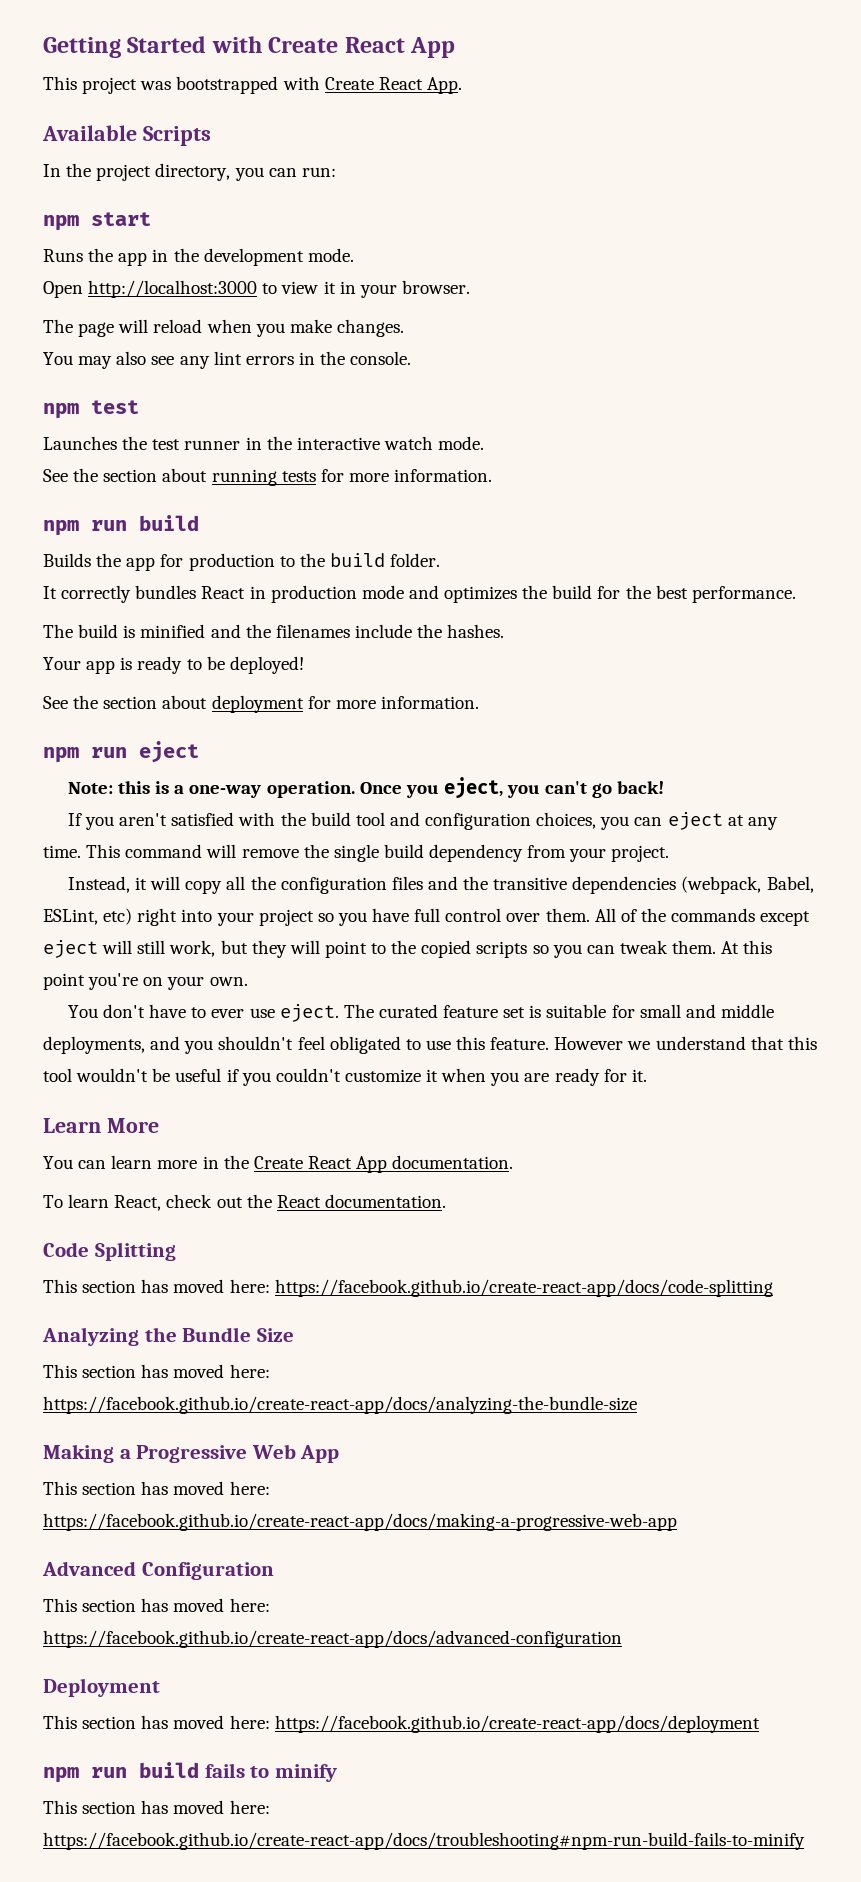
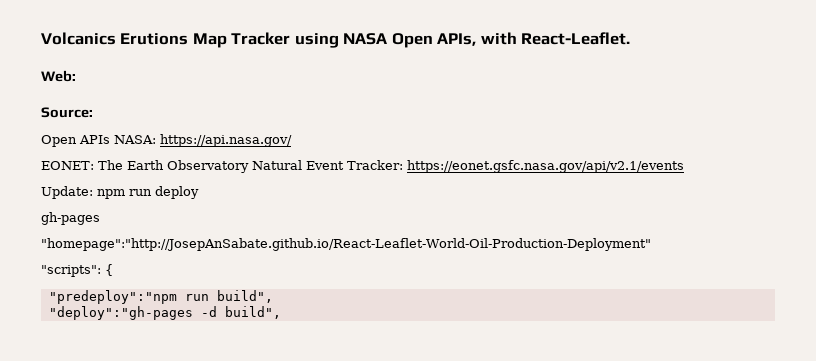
- Getting Started with Create React App
- This project was bootstrapped with Create React App.
- Available Scripts
- In the project directory, you can run:
- npm start
- Runs the app in the development mode.
- Open http://localhost:3000 to view it in your browser.
- The page will reload when you make changes.
- You may also see any lint errors in the console.
- npm test
- Launches the test runner in the interactive watch mode.
- See the section about running tests for more information.
- npm run build
- Builds the app for production to the build folder.
- It correctly bundles React in production mode and optimizes the build for the best performance.
- The build is minified and the filenames include the hashes.
- Your app is ready to be deployed!
- See the section about deployment for more information.
- npm run eject
- Note: this is a one-way operation. Once you eject, you can't go back!
- If you aren't satisfied with the build tool and configuration choices, you can eject at any time. This command will remove the single build dependency from your project.
- Instead, it will copy all the configuration files and the transitive dependencies (webpack, Babel, ESLint, etc) right into your project so you have full control over them. All of the commands except eject will still work, but they will point to the copied scripts so you can tweak them. At this point you're on your own.
- You don't have to ever use eject. The curated feature set is suitable for small and middle deployments, and you shouldn't feel obligated to use this feature. However we understand that this tool wouldn't be useful if you couldn't customize it when you are ready for it.
- Learn More
- You can learn more in the Create React App documentation.
- To learn React, check out the React documentation.
- Code Splitting
- This section has moved here: https://facebook.github.io/create-react-app/docs/code-splitting
- Analyzing the Bundle Size
- This section has moved here: https://facebook.github.io/create-react-app/docs/analyzing-the-bundle-size
- Making a Progressive Web App
- This section has moved here: https://facebook.github.io/create-react-app/docs/making-a-progressive-web-app
- Advanced Configuration
- This section has moved here: https://facebook.github.io/create-react-app/docs/advanced-configuration
- Deployment
- This section has moved here: https://facebook.github.io/create-react-app/docs/deployment
- npm run build fails to minify
- This section has moved here: https://facebook.github.io/create-react-app/docs/troubleshooting#npm-run-build-fails-to-minify
+ Volcanics Erutions Map Tracker using NASA Open APIs, with React-Leaflet.
+ Web:
+ Source:
+ Open APIs NASA: https://api.nasa.gov/
+ EONET: The Earth Observatory Natural Event Tracker: https://eonet.gsfc.nasa.gov/api/v2.1/events
+ Update: npm run deploy
+ gh-pages
+ "homepage":"http://JosepAnSabate.github.io/React-Leaflet-World-Oil-Production-Deployment"
+ "scripts": {
+ "predeploy":"npm run build",
+ "deploy":"gh-pages -d build",

